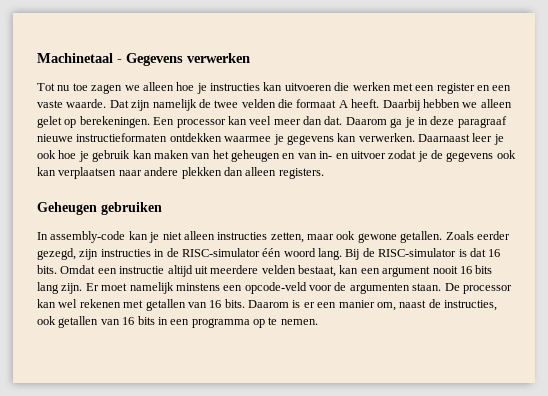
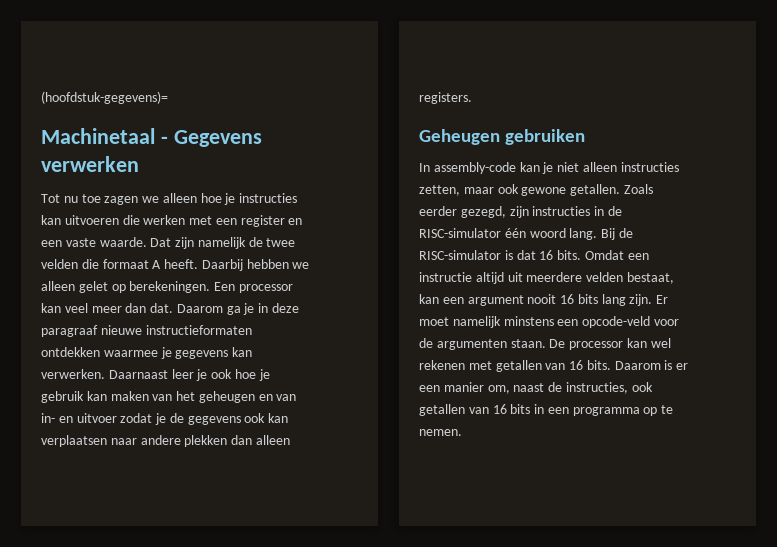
+ (hoofdstuk-gegevens)=

